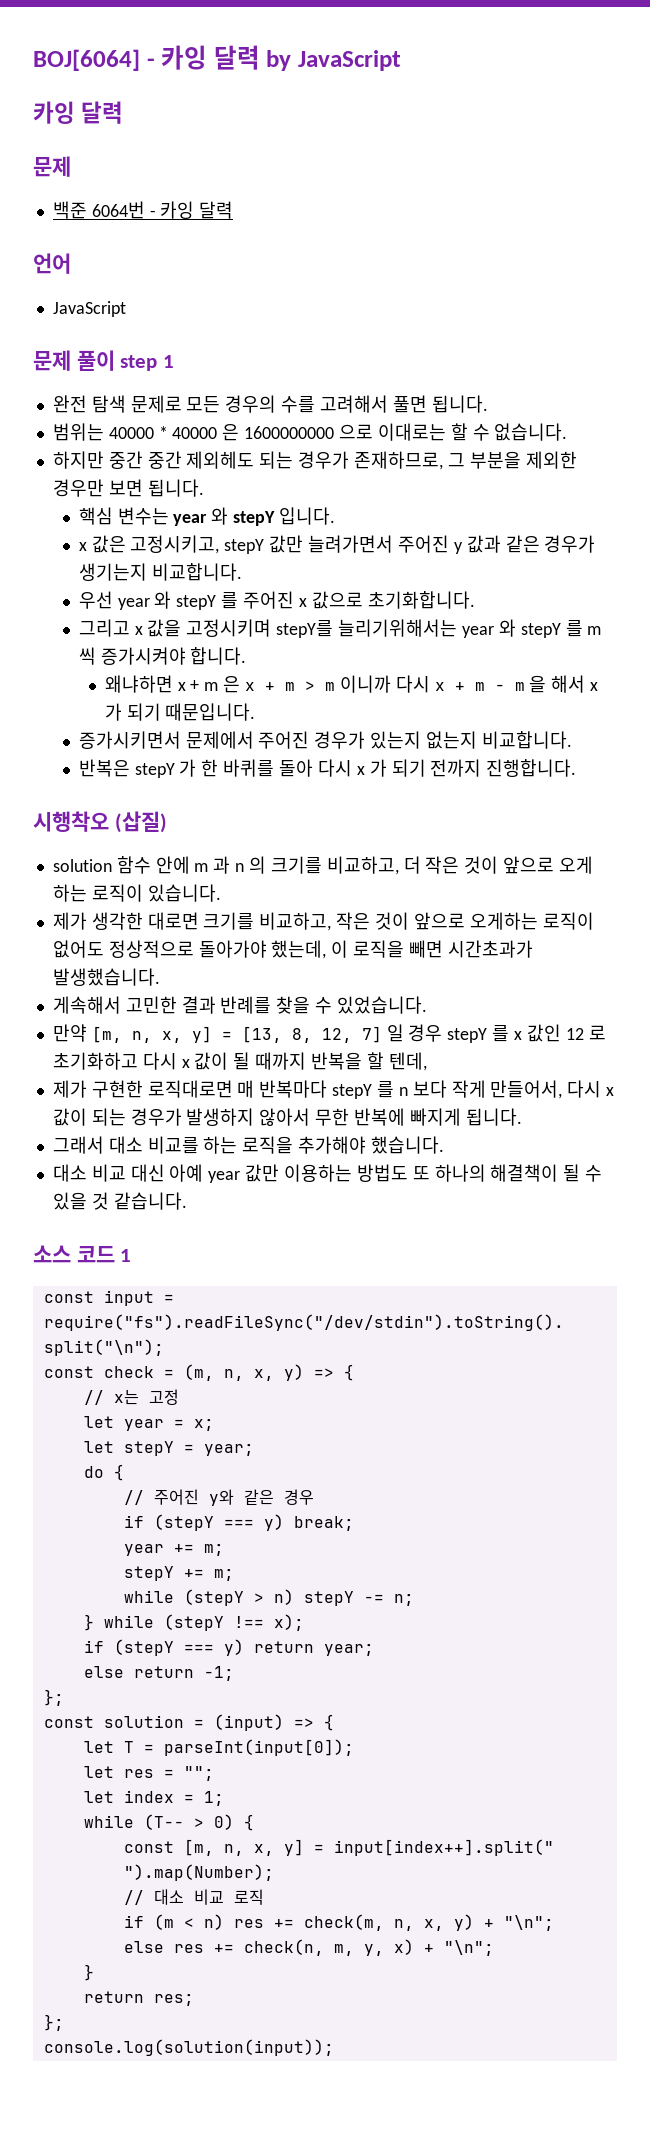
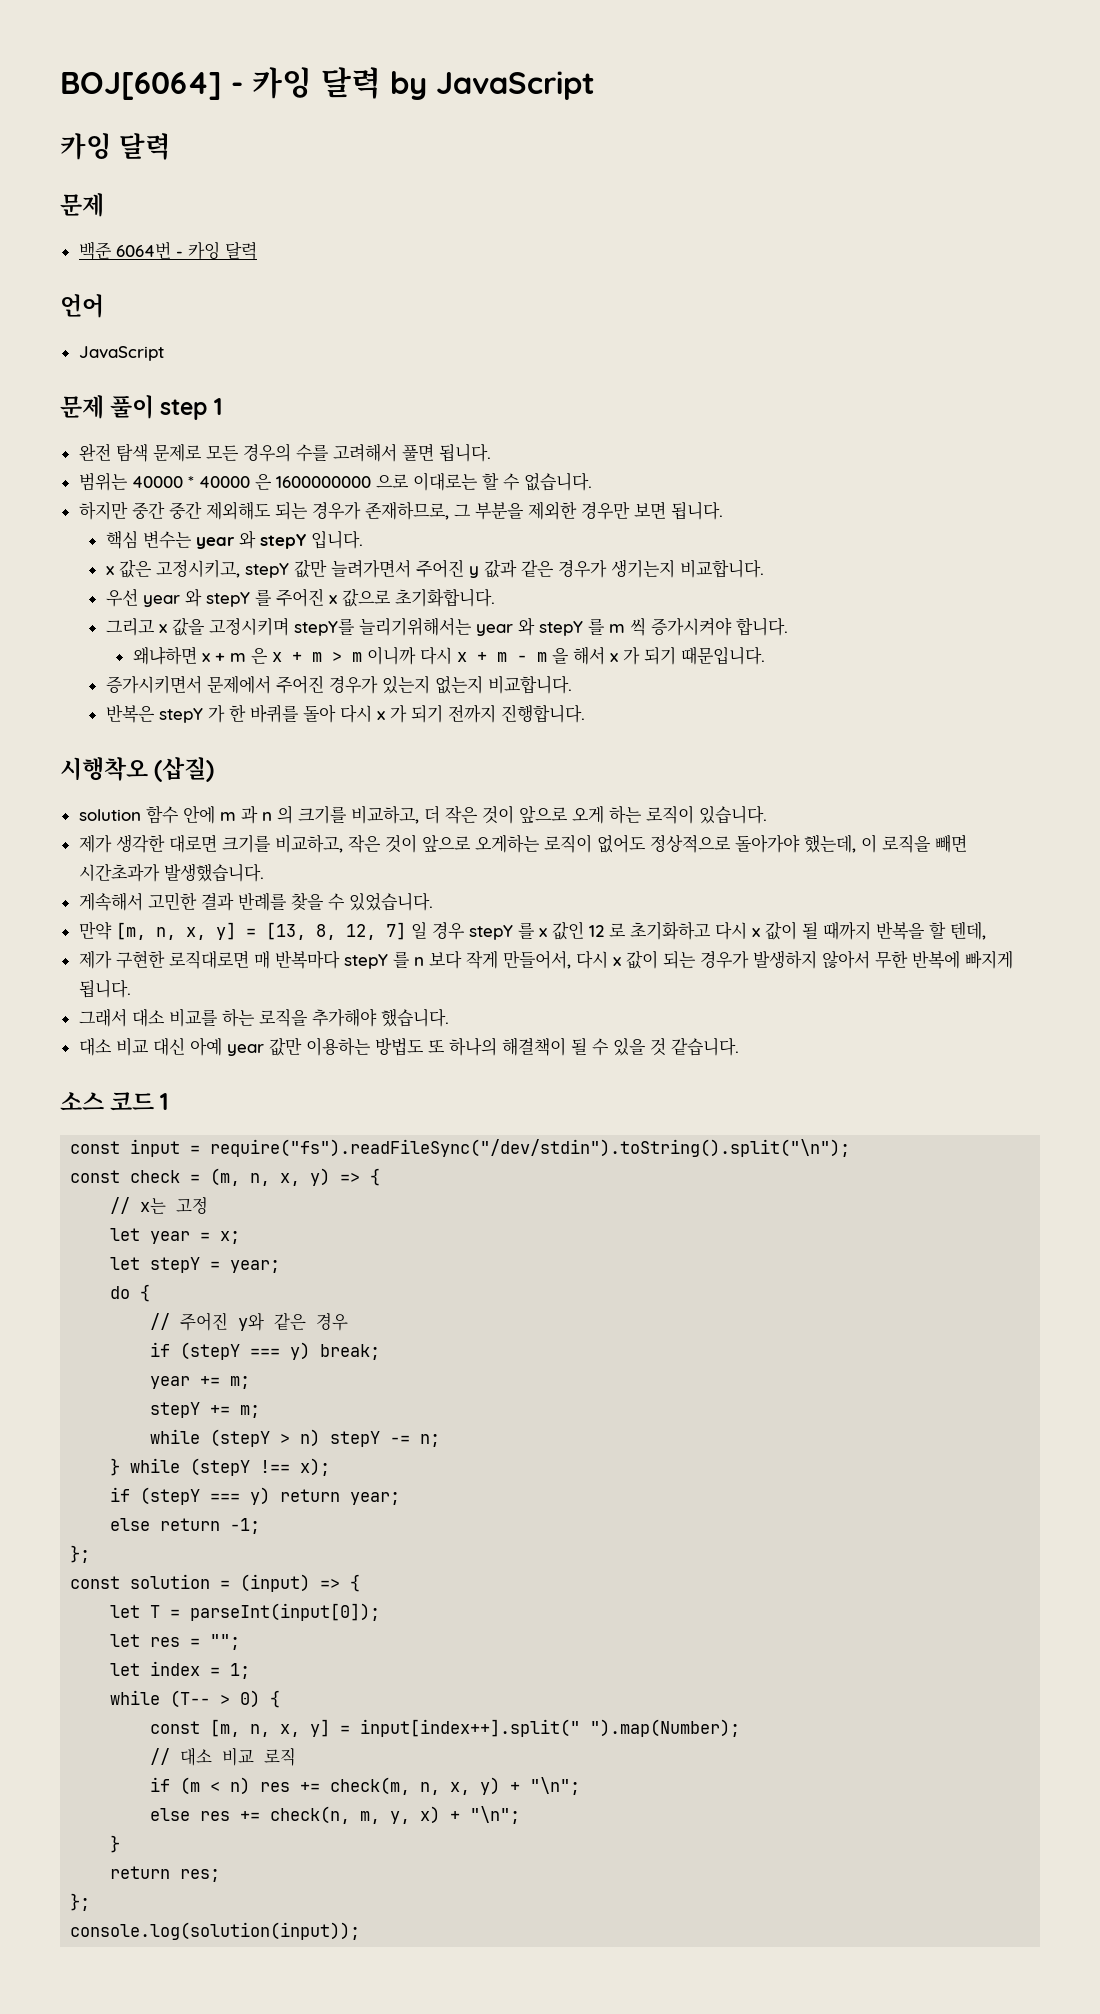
- 하지만 중간 중간 제외헤도 되는 경우가 존재하므로, 그 부분을 제외한 경우만 보면 됩니다.
+ 하지만 중간 중간 제외해도 되는 경우가 존재하므로, 그 부분을 제외한 경우만 보면 됩니다.

